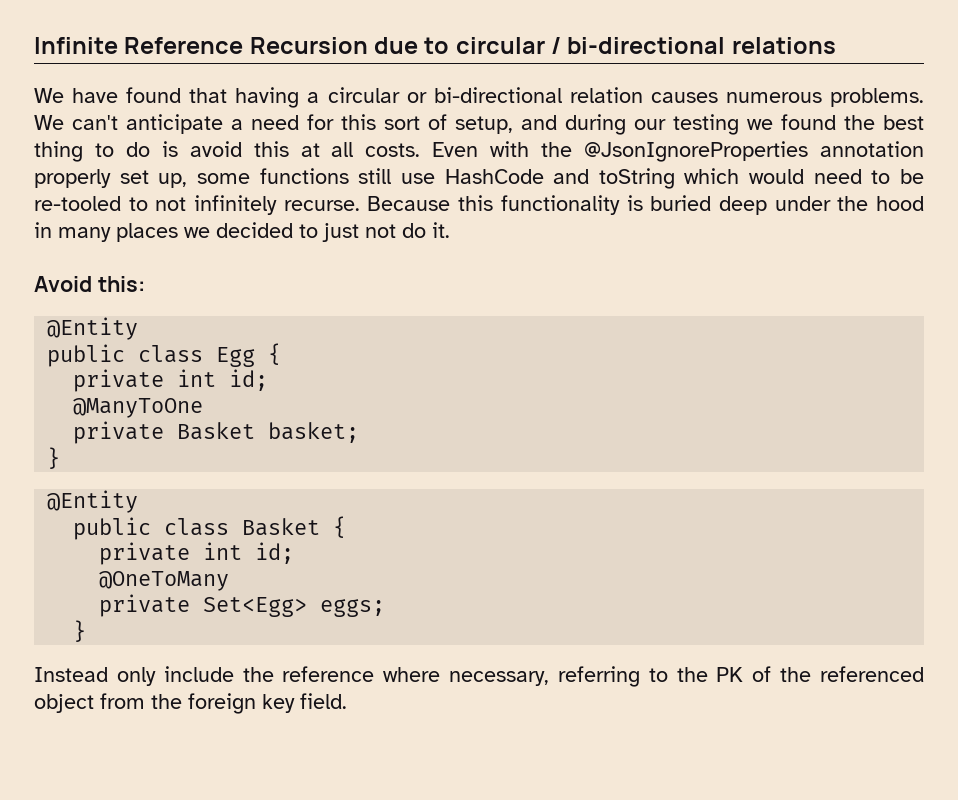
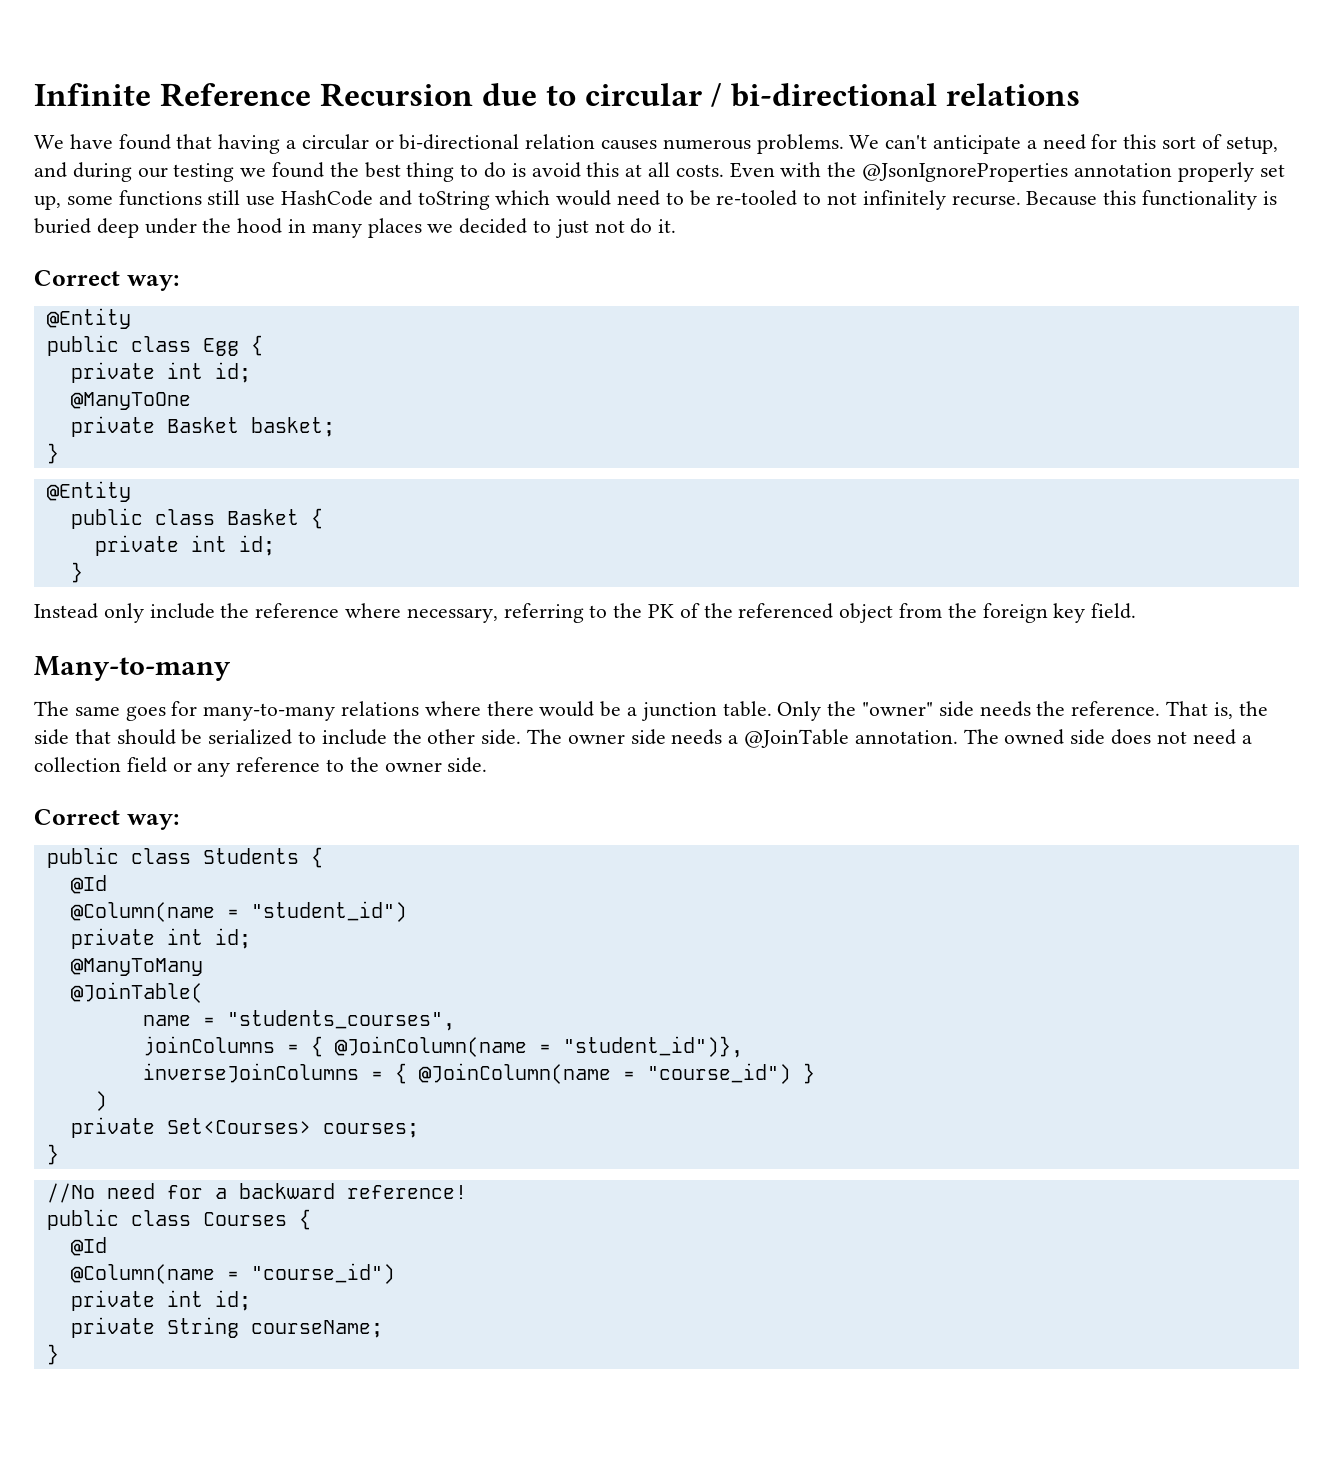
  Because this functionality is buried deep under the hood in many places we decided to just not do it.
- Avoid this:
+ Correct way:
- @OneToMany
- private Set<Egg> eggs;
+ Many-to-many
+ The same goes for many-to-many relations where there would be a junction table. Only the "owner" side needs the reference. That is, the side that should be serialized to include the other side. The owner side needs a @JoinTable annotation. The owned side does not need a collection field or any reference to the owner side.
+ Correct way:
+ public class Students {
+ @Id
+ @Column(name = "student_id")
+ private int id;
+ @ManyToMany
+ @JoinTable(
+ name = "students_courses",
+ joinColumns = { @JoinColumn(name = "student_id")},
+ inverseJoinColumns = { @JoinColumn(name = "course_id") }
+ )
+ private Set<Courses> courses;
+ }
+ //No need for a backward reference!
+ public class Courses {
+ @Id
+ @Column(name = "course_id")
+ private int id;
+ private String courseName;
+ }

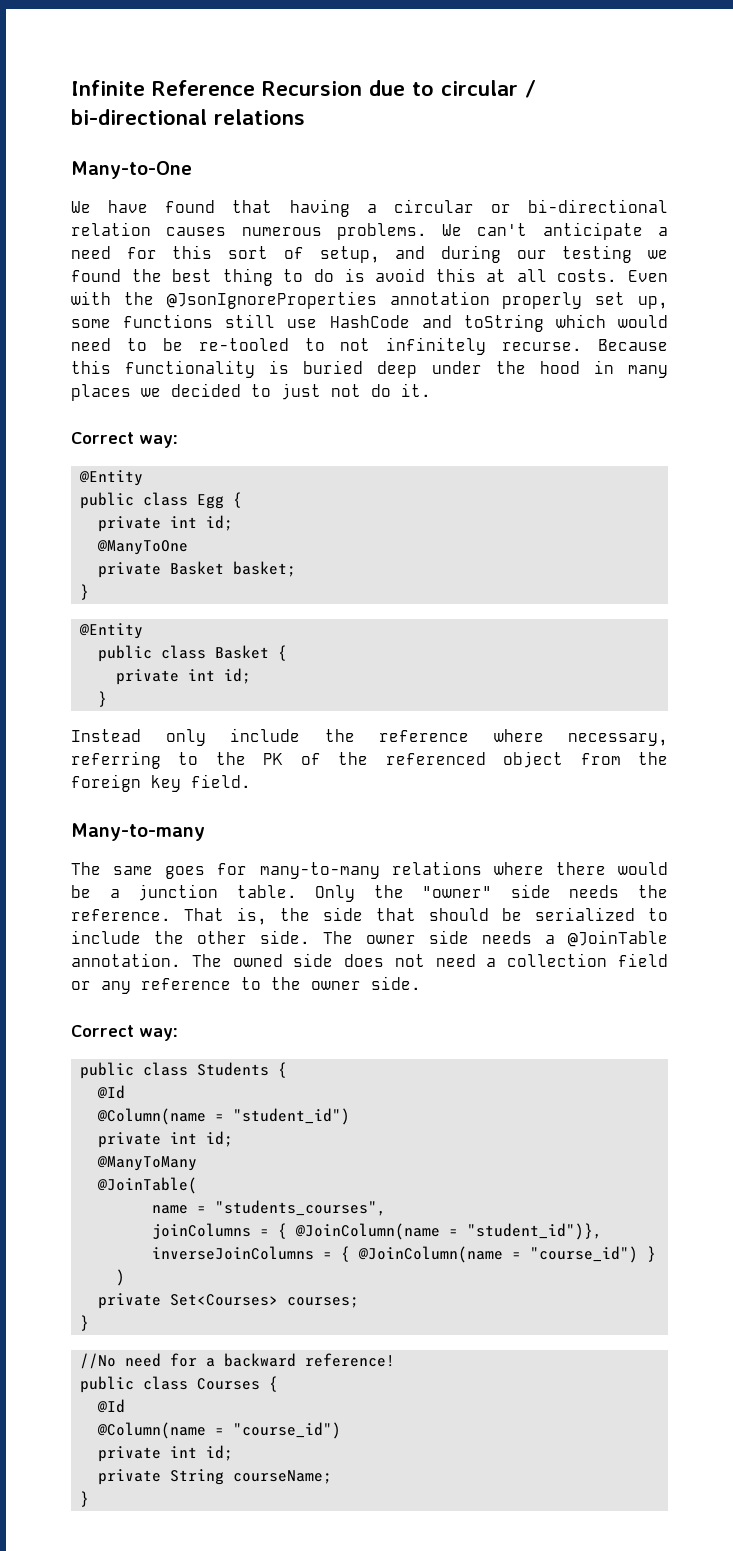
+ Many-to-One

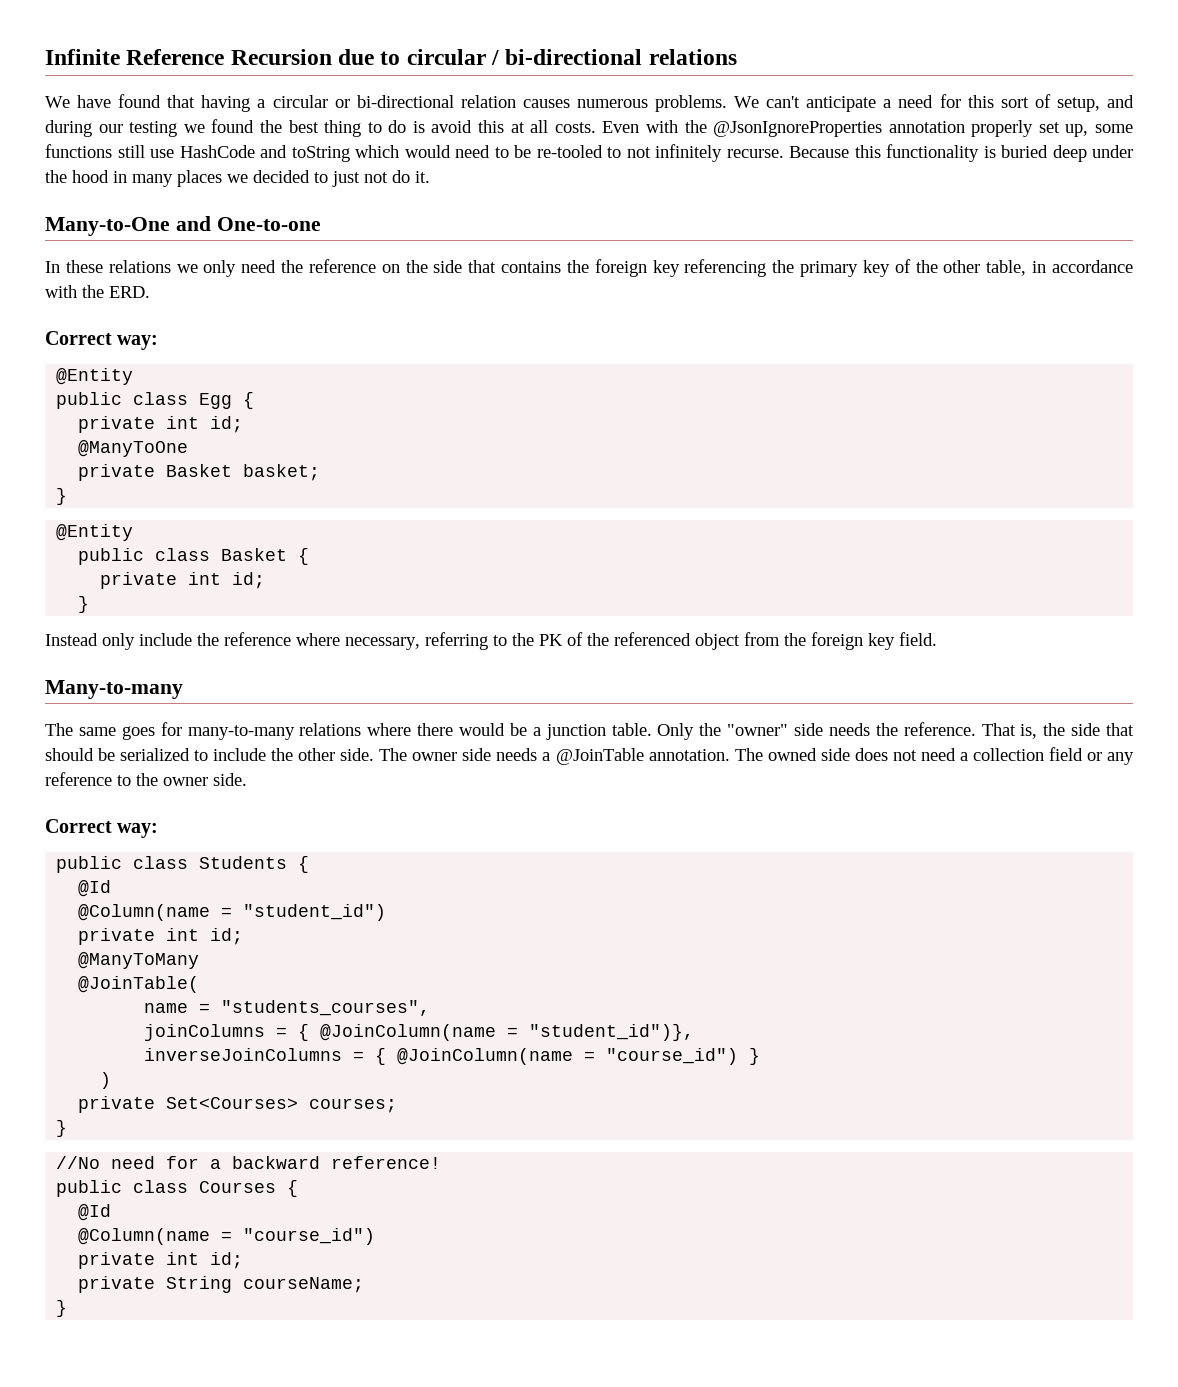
- Many-to-One
+ Many-to-One and One-to-one
+ In these relations we only need the reference on the side that contains the foreign key referencing the primary key of the other table, in accordance with the ERD.

